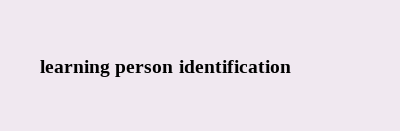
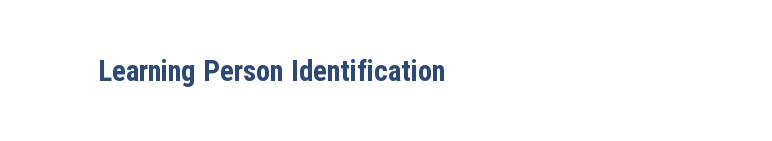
- learning person identification
+ Learning Person Identification

